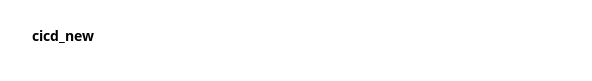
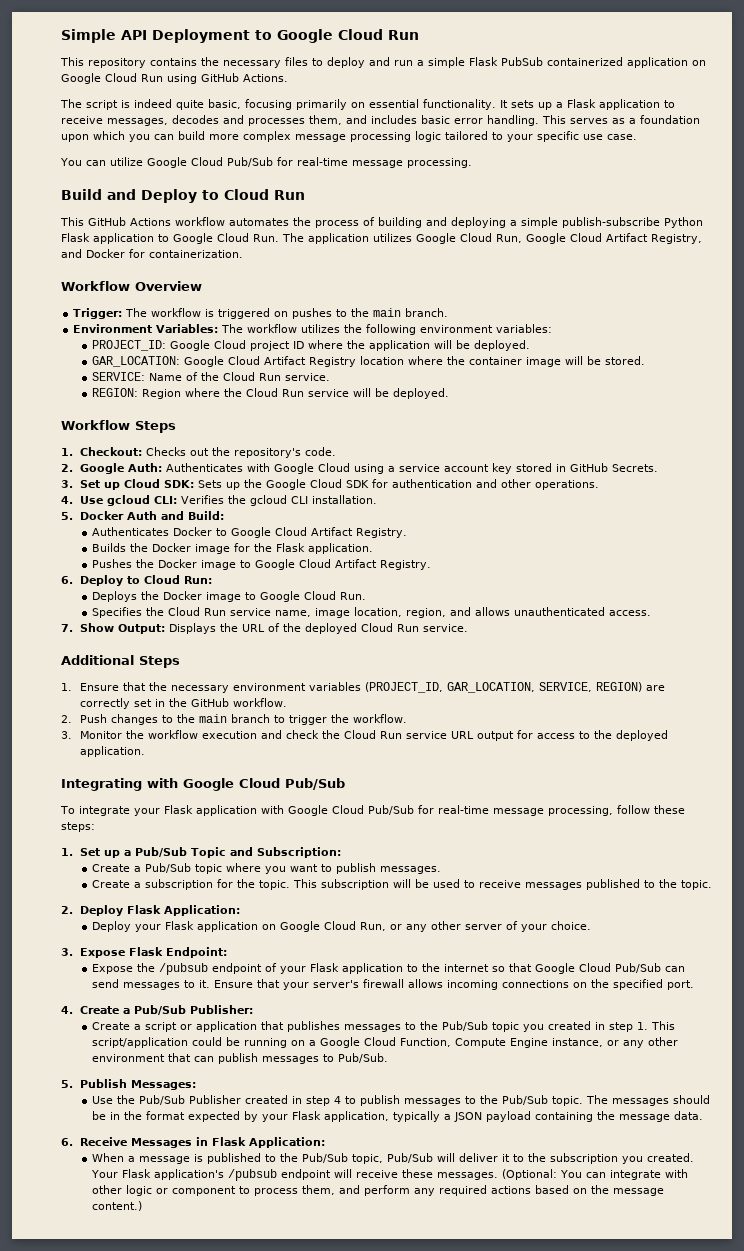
- cicd_new
+ Simple API Deployment to Google Cloud Run
+ This repository contains the necessary files to deploy and run a simple Flask PubSub containerized application on Google Cloud Run using GitHub Actions.
+ The script is indeed quite basic, focusing primarily on essential functionality. It sets up a Flask application to receive messages, decodes and processes them, and includes basic error handling. This serves as a foundation upon which you can build more complex message processing logic tailored to your specific use case.
+ You can utilize Google Cloud Pub/Sub for real-time message processing.
+ Build and Deploy to Cloud Run
+ This GitHub Actions workflow automates the process of building and deploying a simple publish-subscribe Python Flask application to Google Cloud Run. The application utilizes Google Cloud Run, Google Cloud Artifact Registry, and Docker for containerization.
+ Workflow Overview
+ Trigger: The workflow is triggered on pushes to the main branch.
+ Environment Variables: The workflow utilizes the following environment variables:
+ PROJECT_ID: Google Cloud project ID where the application will be deployed.
+ GAR_LOCATION: Google Cloud Artifact Registry location where the container image will be stored.
+ SERVICE: Name of the Cloud Run service.
+ REGION: Region where the Cloud Run service will be deployed.
+ Workflow Steps
+ 1. Checkout: Checks out the repository's code.
+ 2. Google Auth: Authenticates with Google Cloud using a service account key stored in GitHub Secrets.
+ 3. Set up Cloud SDK: Sets up the Google Cloud SDK for authentication and other operations.
+ 4. Use gcloud CLI: Verifies the gcloud CLI installation.
+ 5. Docker Auth and Build:
+ Authenticates Docker to Google Cloud Artifact Registry.
+ Builds the Docker image for the Flask application.
+ Pushes the Docker image to Google Cloud Artifact Registry.
+ 6. Deploy to Cloud Run:
+ Deploys the Docker image to Google Cloud Run.
+ Specifies the Cloud Run service name, image location, region, and allows unauthenticated access.
+ 7. Show Output: Displays the URL of the deployed Cloud Run service.
+ Additional Steps
+ 1. Ensure that the necessary environment variables (PROJECT_ID, GAR_LOCATION, SERVICE, REGION) are correctly set in the GitHub workflow.
+ 2. Push changes to the main branch to trigger the workflow.
+ 3. Monitor the workflow execution and check the Cloud Run service URL output for access to the deployed application.
+ Integrating with Google Cloud Pub/Sub
+ To integrate your Flask application with Google Cloud Pub/Sub for real-time message processing, follow these steps:
+ 1. Set up a Pub/Sub Topic and Subscription:
+ Create a Pub/Sub topic where you want to publish messages.
+ Create a subscription for the topic. This subscription will be used to receive messages published to the topic.
+ 2. Deploy Flask Application:
+ Deploy your Flask application on Google Cloud Run, or any other server of your choice.
+ 3. Expose Flask Endpoint:
+ Expose the /pubsub endpoint of your Flask application to the internet so that Google Cloud Pub/Sub can send messages to it. Ensure that your server's firewall allows incoming connections on the specified port.
+ 4. Create a Pub/Sub Publisher:
+ Create a script or application that publishes messages to the Pub/Sub topic you created in step 1. This script/application could be running on a Google Cloud Function, Compute Engine instance, or any other environment that can publish messages to Pub/Sub.
+ 5. Publish Messages:
+ Use the Pub/Sub Publisher created in step 4 to publish messages to the Pub/Sub topic. The messages should be in the format expected by your Flask application, typically a JSON payload containing the message data.
+ 6. Receive Messages in Flask Application:
+ When a message is published to the Pub/Sub topic, Pub/Sub will deliver it to the subscription you created. Your Flask application's /pubsub endpoint will receive these messages. (Optional: You can integrate with other logic or component to process them, and perform any required actions based on the message content.)

